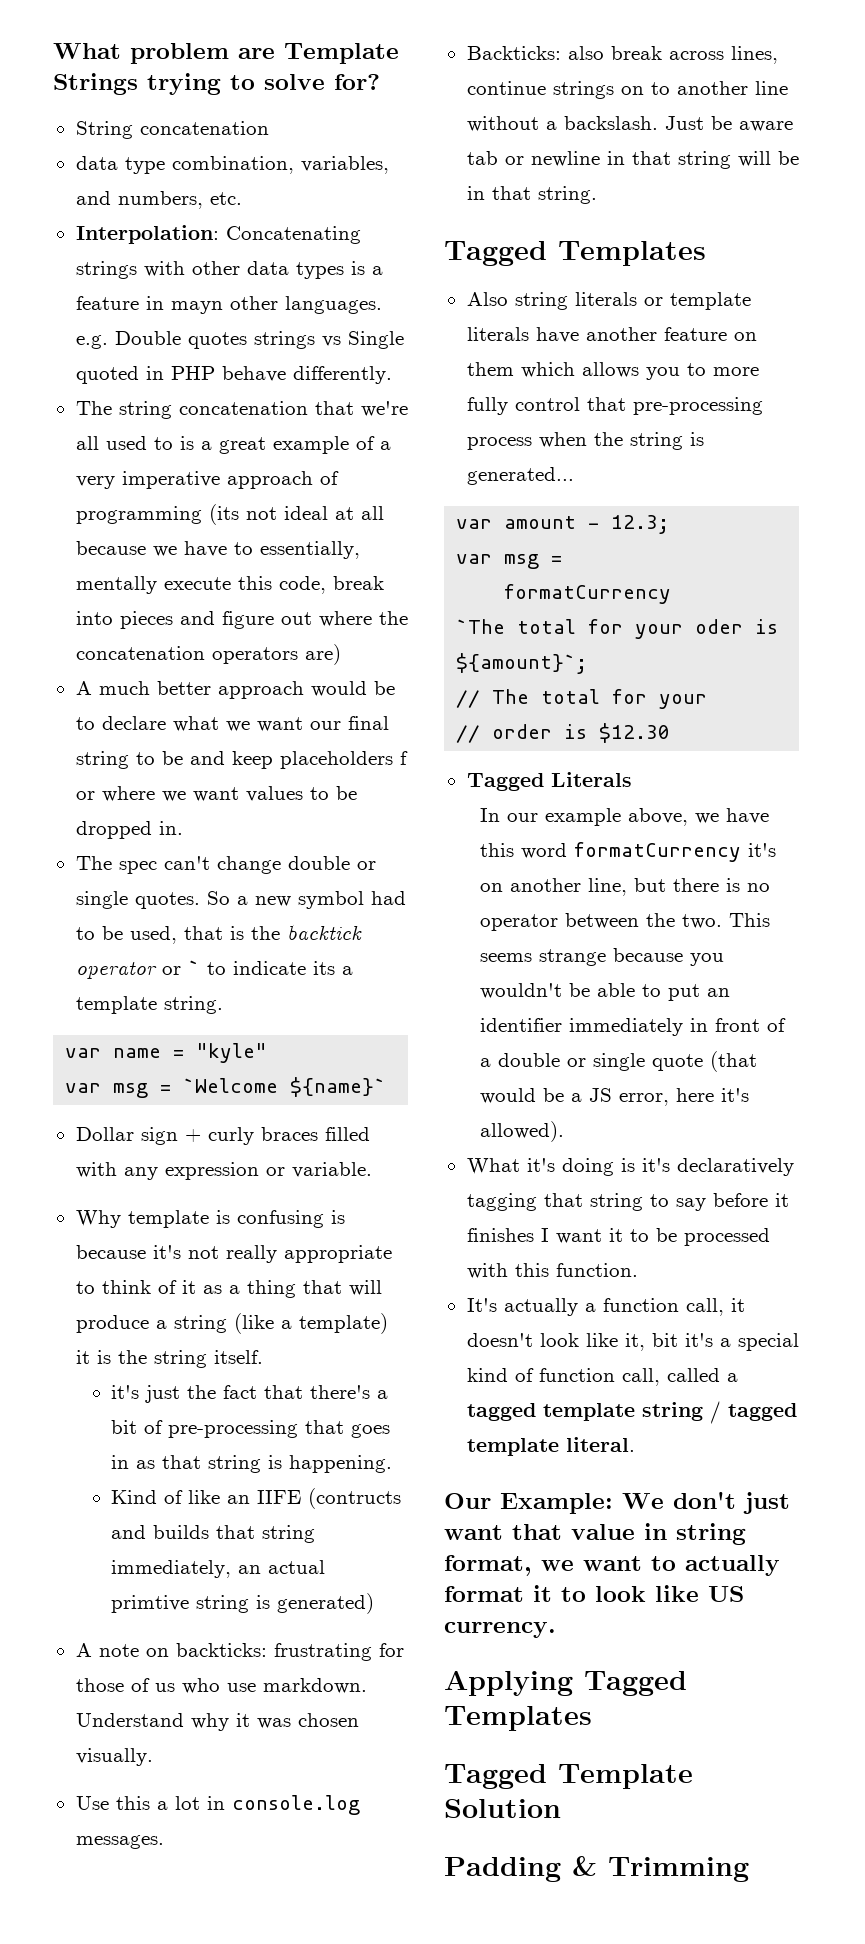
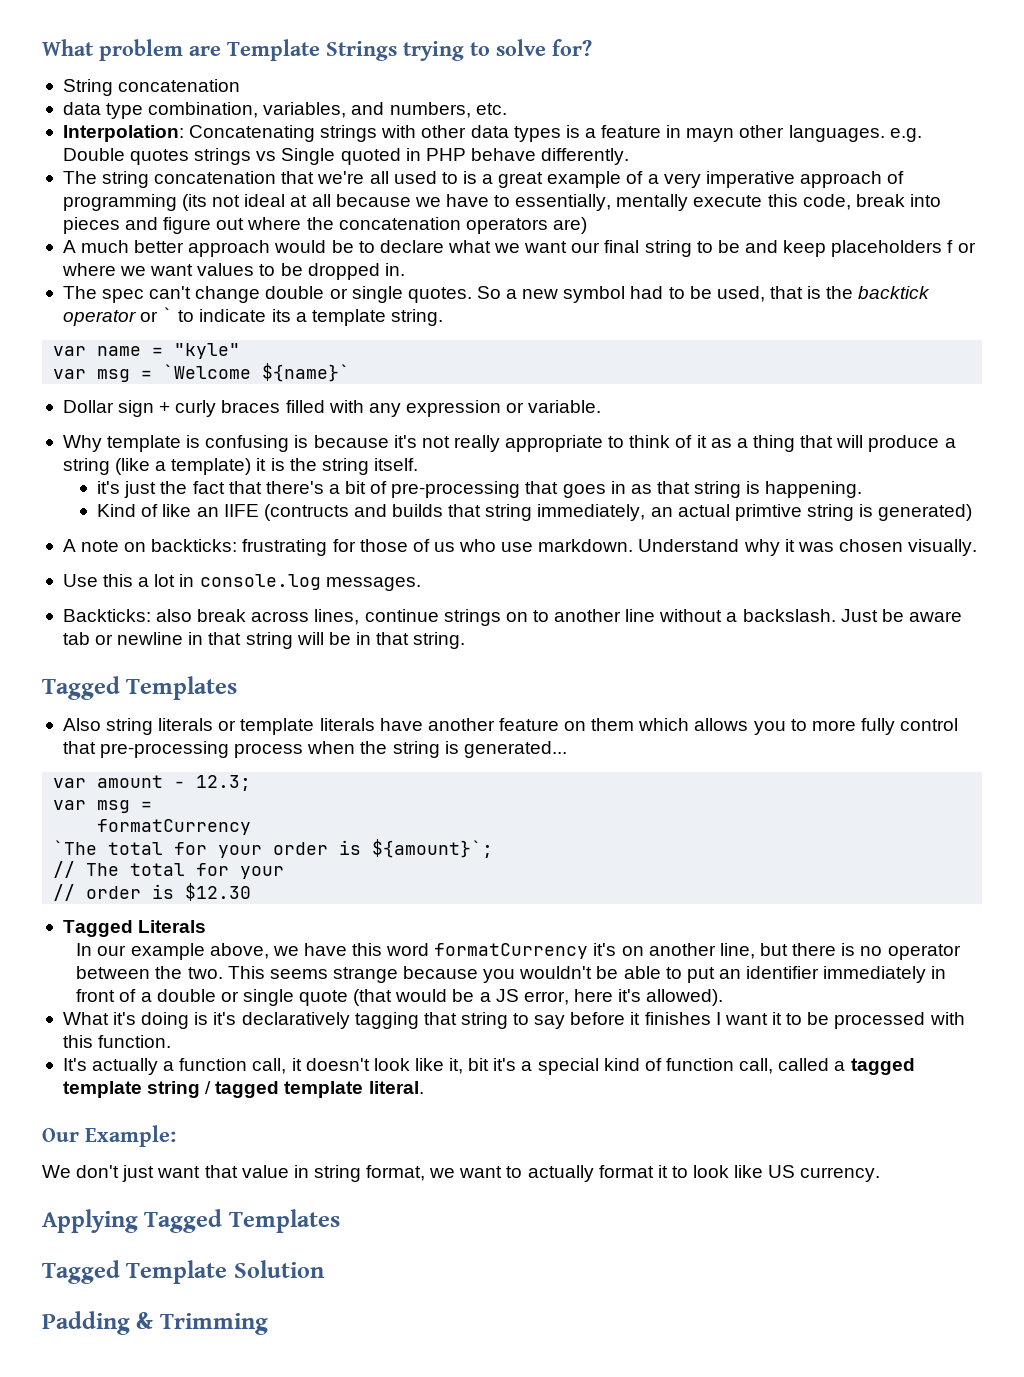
- `The total for your oder is ${amount}`;
+ `The total for your order is ${amount}`;
- Our Example: We don't just want that value in string format, we want to actually format it to look like US currency.
+ Our Example:
+ We don't just want that value in string format, we want to actually format it to look like US currency.

